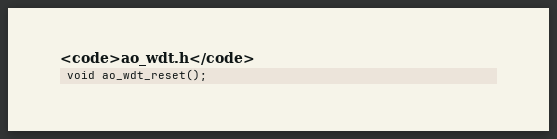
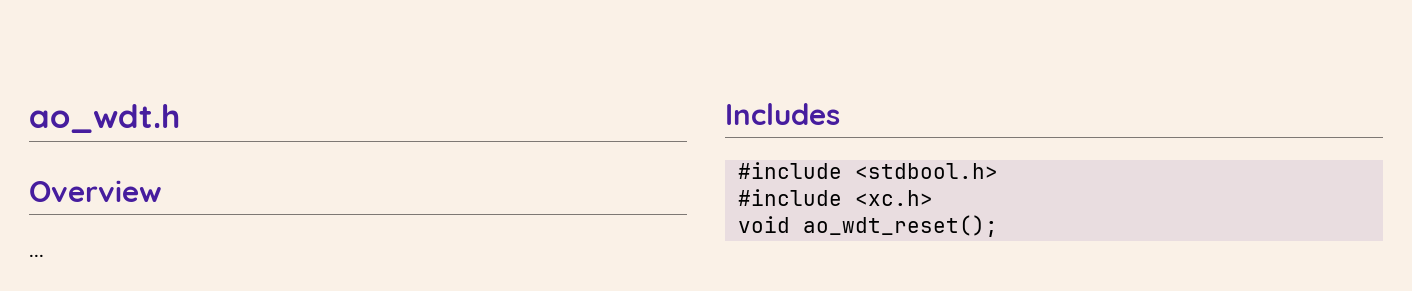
- <code>ao_wdt.h</code>
+ ao_wdt.h
+ Overview
+ ...
+ Includes
+ #include <stdbool.h>
+ #include <xc.h>

